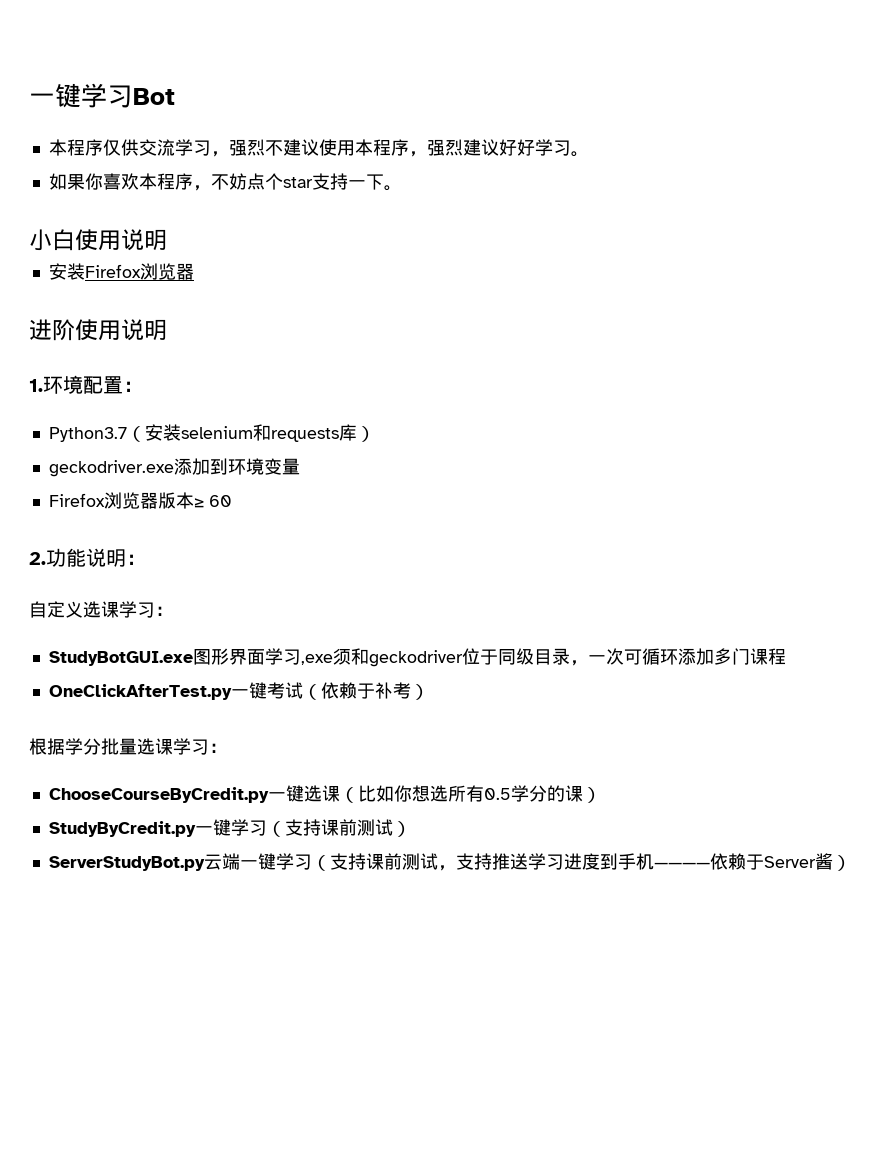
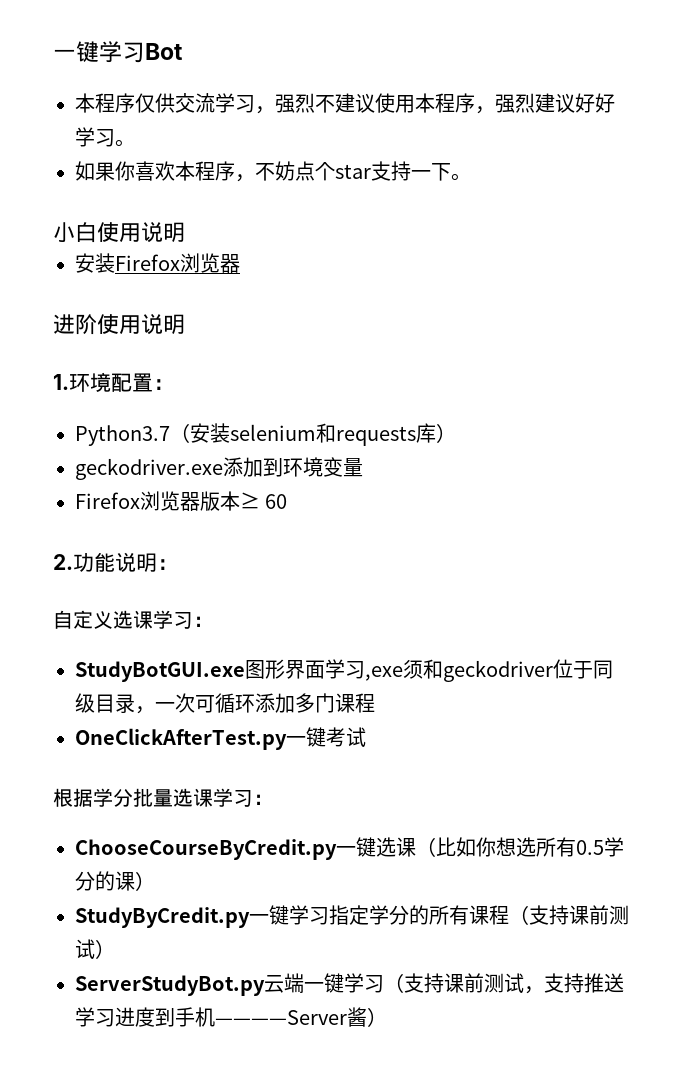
- OneClickAfterTest.py一键考试（依赖于补考）
+ OneClickAfterTest.py一键考试
- StudyByCredit.py一键学习（支持课前测试）
+ StudyByCredit.py一键学习指定学分的所有课程（支持课前测试）
- ServerStudyBot.py云端一键学习（支持课前测试，支持推送学习进度到手机————依赖于Server酱）
+ ServerStudyBot.py云端一键学习（支持课前测试，支持推送学习进度到手机————Server酱）

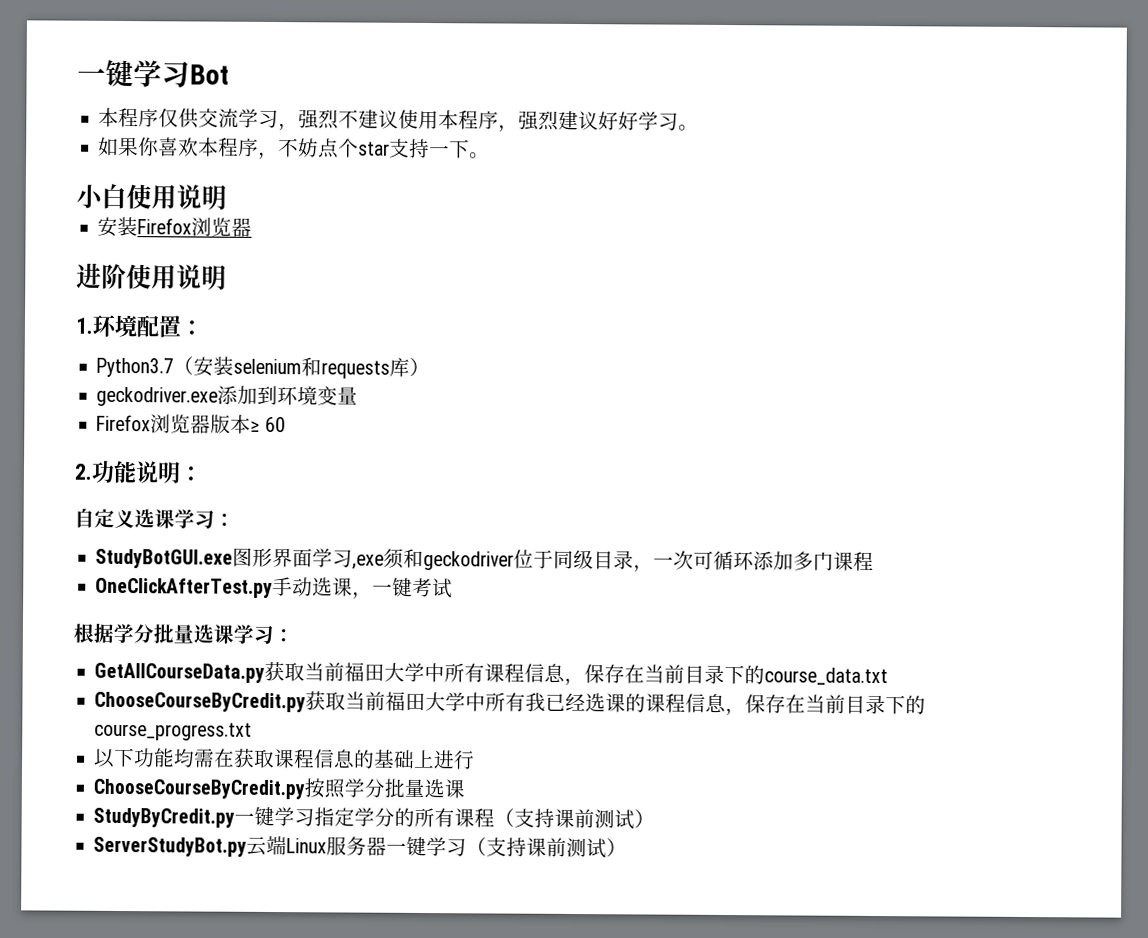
- OneClickAfterTest.py一键考试
+ OneClickAfterTest.py手动选课，一键考试
- ChooseCourseByCredit.py一键选课（比如你想选所有0.5学分的课）
+ GetAllCourseData.py获取当前福田大学中所有课程信息，保存在当前目录下的course_data.txt
+ ChooseCourseByCredit.py获取当前福田大学中所有我已经选课的课程信息，保存在当前目录下的course_progress.txt
+ 以下功能均需在获取课程信息的基础上进行
+ ChooseCourseByCredit.py按照学分批量选课
- ServerStudyBot.py云端一键学习（支持课前测试，支持推送学习进度到手机————Server酱）
+ ServerStudyBot.py云端Linux服务器一键学习（支持课前测试）

